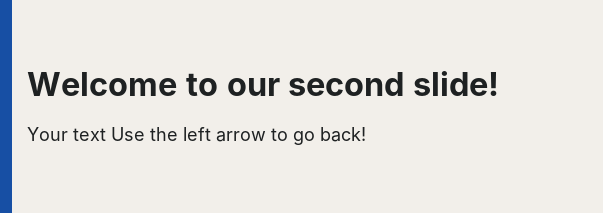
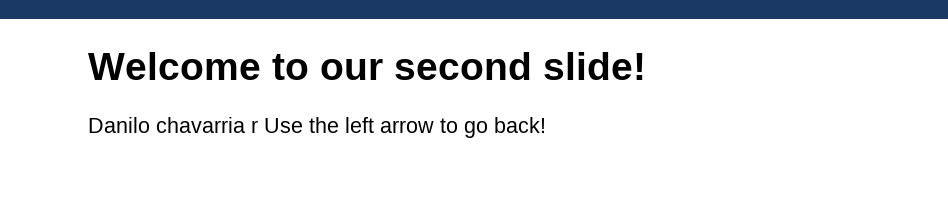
- Your text Use the left arrow to go back!
+ Danilo chavarria r Use the left arrow to go back!

